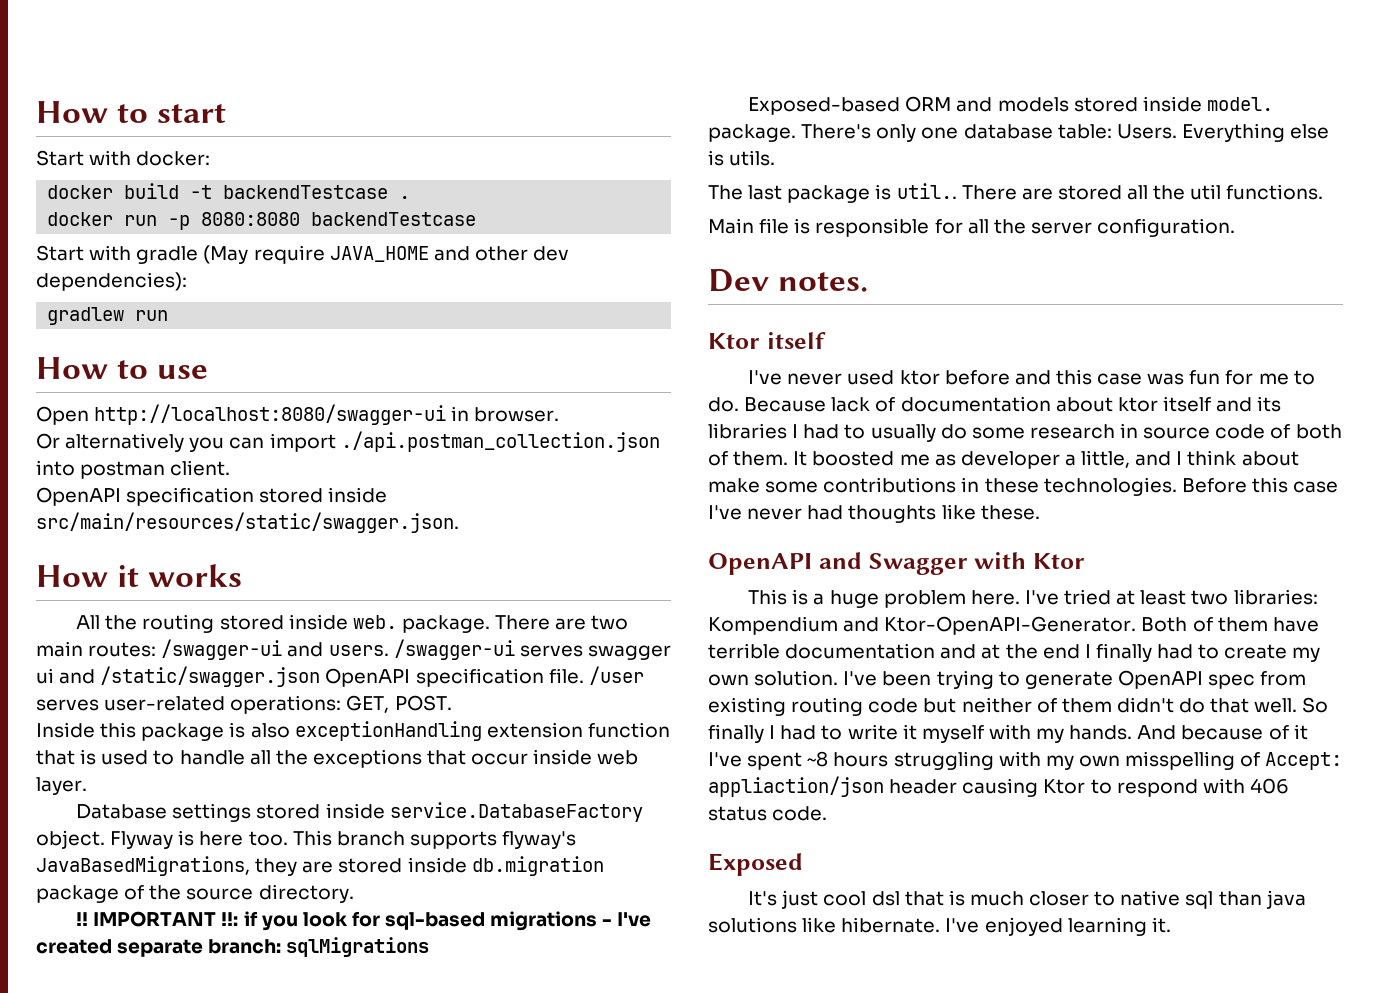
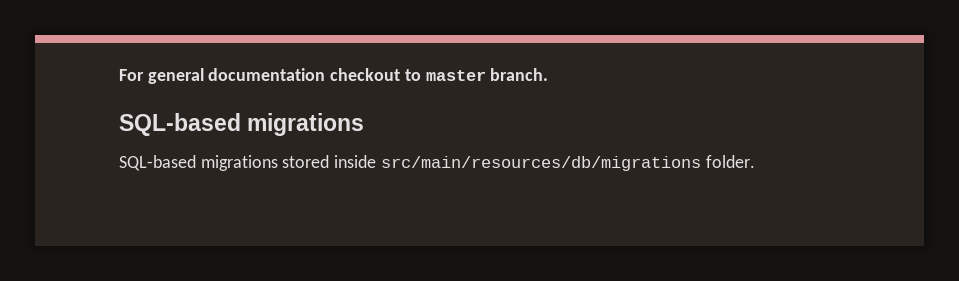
- How to start
- Start with docker:
- docker build -t backendTestcase .
- docker run -p 8080:8080 backendTestcase
- Start with gradle (May require JAVA_HOME and other dev dependencies):
- gradlew run
- How to use
- Open http://localhost:8080/swagger-ui in browser.
- Or alternatively you can import ./api.postman_collection.json into postman client.
- OpenAPI specification stored inside src/main/resources/static/swagger.json.
- How it works
- All the routing stored inside web. package. There are two main routes: /swagger-ui and users. /swagger-ui serves swagger ui and /static/swagger.json OpenAPI specification file. /user serves user-related operations: GET, POST.
- Inside this package is also exceptionHandling extension function that is used to handle all the exceptions that occur inside web layer.
- Database settings stored inside service.DatabaseFactory object. Flyway is here too. This branch supports flyway's JavaBasedMigrations, they are stored inside db.migration package of the source directory.
- !! IMPORTANT !!: if you look for sql-based migrations - I've created separate branch: sqlMigrations
- Exposed-based ORM and models stored inside model. package. There's only one database table: Users. Everything else is utils.
- The last package is util.. There are stored all the util functions.
- Main file is responsible for all the server configuration.
- Dev notes.
- Ktor itself
- I've never used ktor before and this case was fun for me to do. Because lack of documentation about ktor itself and its libraries I had to usually do some research in source code of both of them. It boosted me as developer a little, and I think about make some contributions in these technologies. Before this case I've never had thoughts like these.
- OpenAPI and Swagger with Ktor
- This is a huge problem here. I've tried at least two libraries: Kompendium and Ktor-OpenAPI-Generator. Both of them have terrible documentation and at the end I finally had to create my own solution. I've been trying to generate OpenAPI spec from existing routing code but neither of them didn't do that well. So finally I had to write it myself with my hands. And because of it I've spent ~8 hours struggling with my own misspelling of Accept: appliaction/json header causing Ktor to respond with 406 status code.
- Exposed
- It's just cool dsl that is much closer to native sql than java solutions like hibernate. I've enjoyed learning it.
+ For general documentation checkout to master branch.
+ SQL-based migrations
+ SQL-based migrations stored inside src/main/resources/db/migrations folder.

